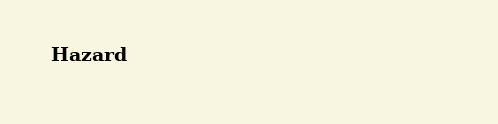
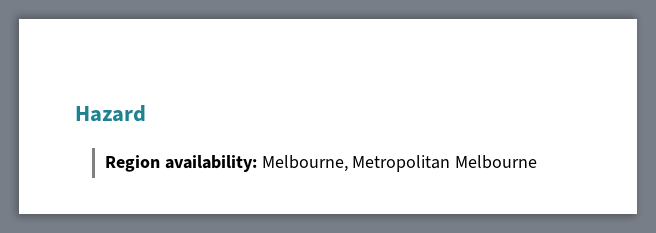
+ Region availability: Melbourne, Metropolitan Melbourne

